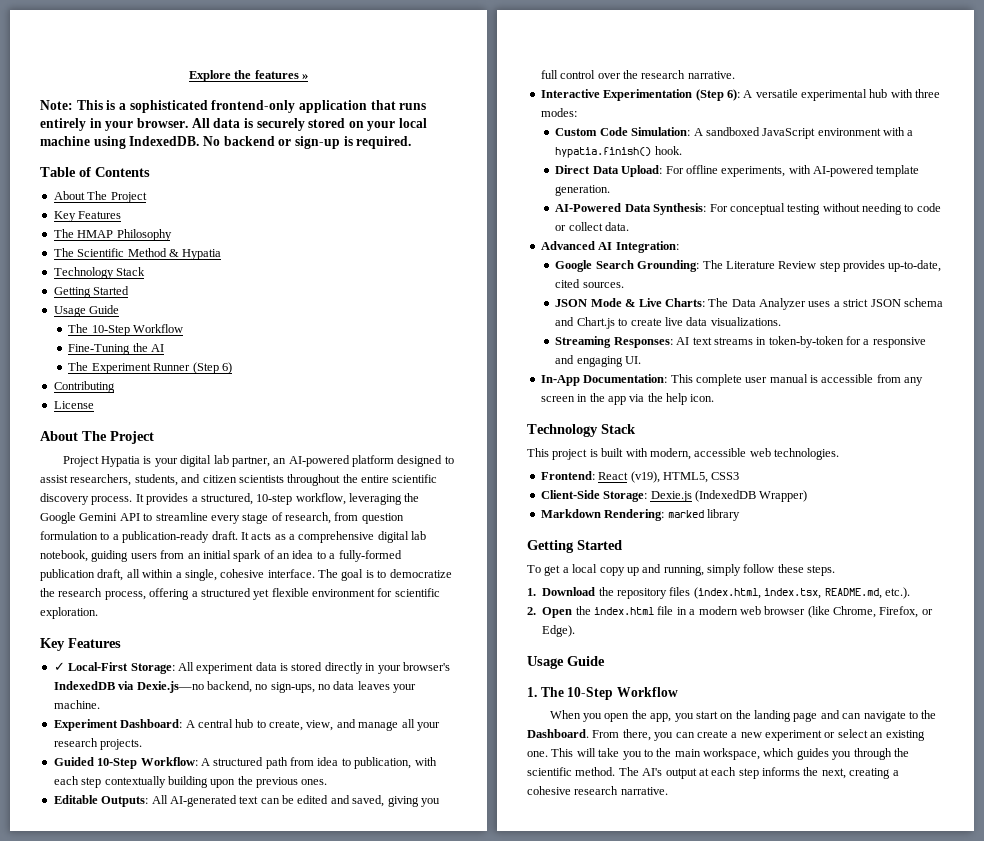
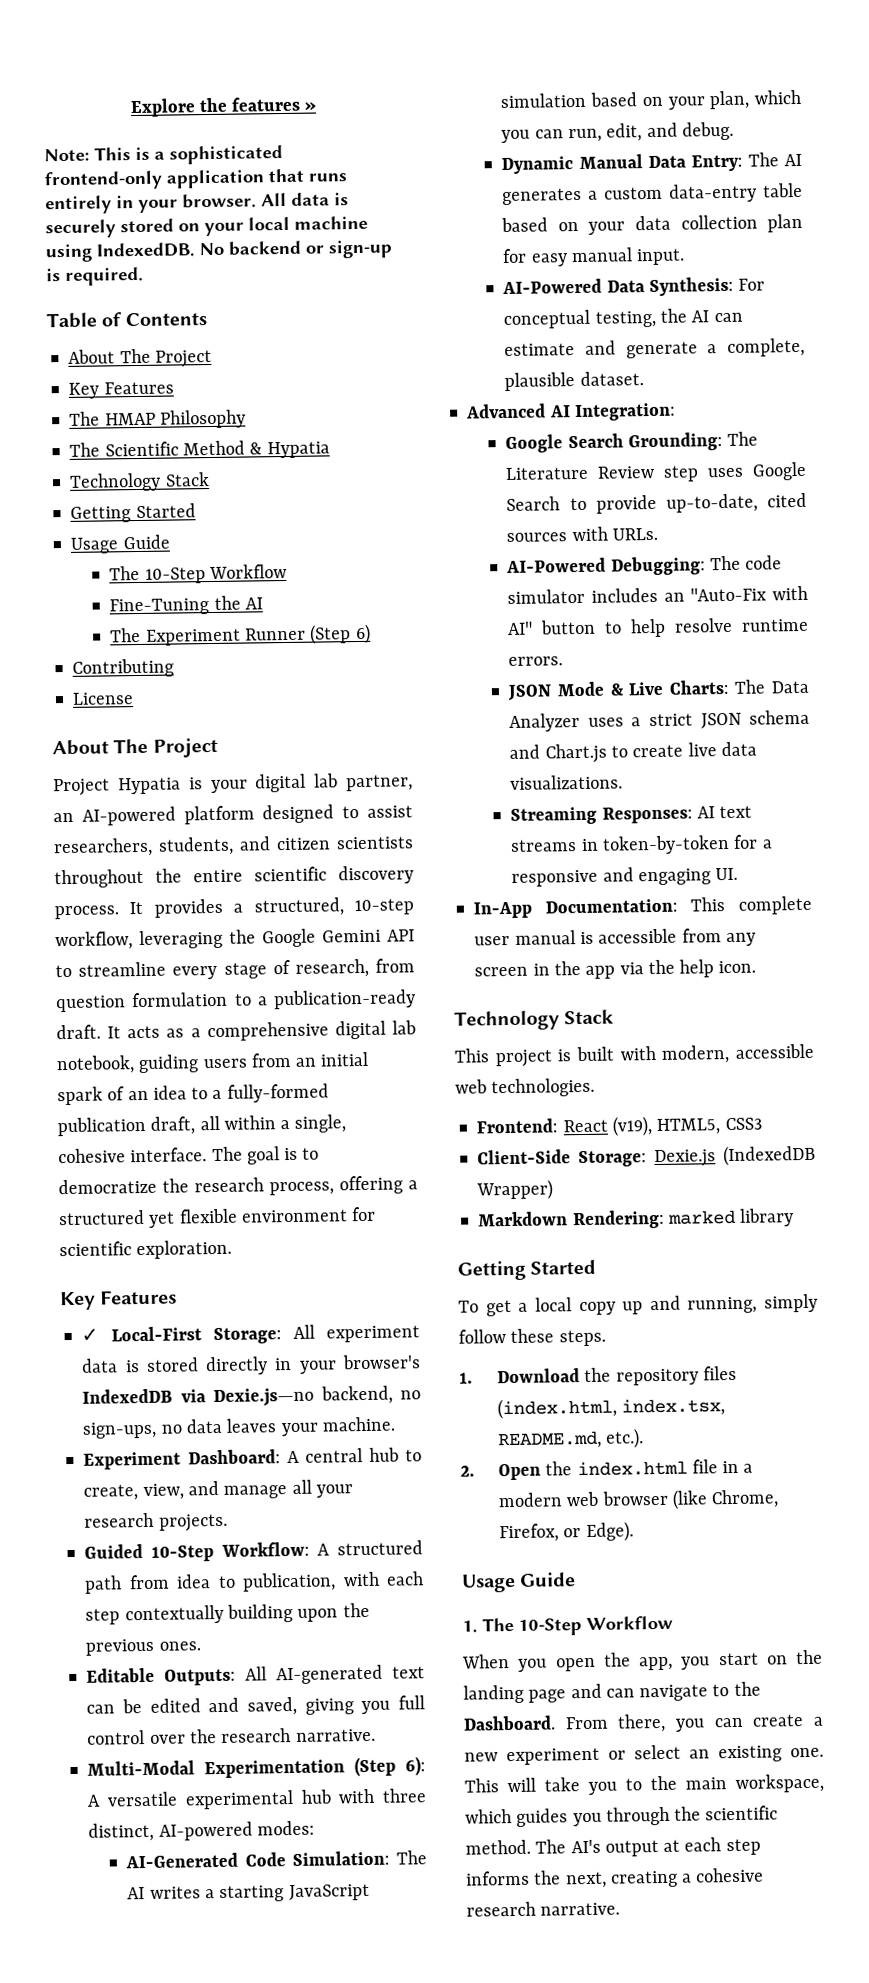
- Interactive Experimentation (Step 6): A versatile experimental hub with three modes:
+ Multi-Modal Experimentation (Step 6): A versatile experimental hub with three distinct, AI-powered modes:
- Custom Code Simulation: A sandboxed JavaScript environment with a hypatia.finish() hook.
- Direct Data Upload: For offline experiments, with AI-powered template generation.
+ AI-Generated Code Simulation: The AI writes a starting JavaScript simulation based on your plan, which you can run, edit, and debug.
+ Dynamic Manual Data Entry: The AI generates a custom data-entry table based on your data collection plan for easy manual input.
- AI-Powered Data Synthesis: For conceptual testing without needing to code or collect data.
+ AI-Powered Data Synthesis: For conceptual testing, the AI can estimate and generate a complete, plausible dataset.
- Google Search Grounding: The Literature Review step provides up-to-date, cited sources.
+ Google Search Grounding: The Literature Review step uses Google Search to provide up-to-date, cited sources with URLs.
+ AI-Powered Debugging: The code simulator includes an "Auto-Fix with AI" button to help resolve runtime errors.

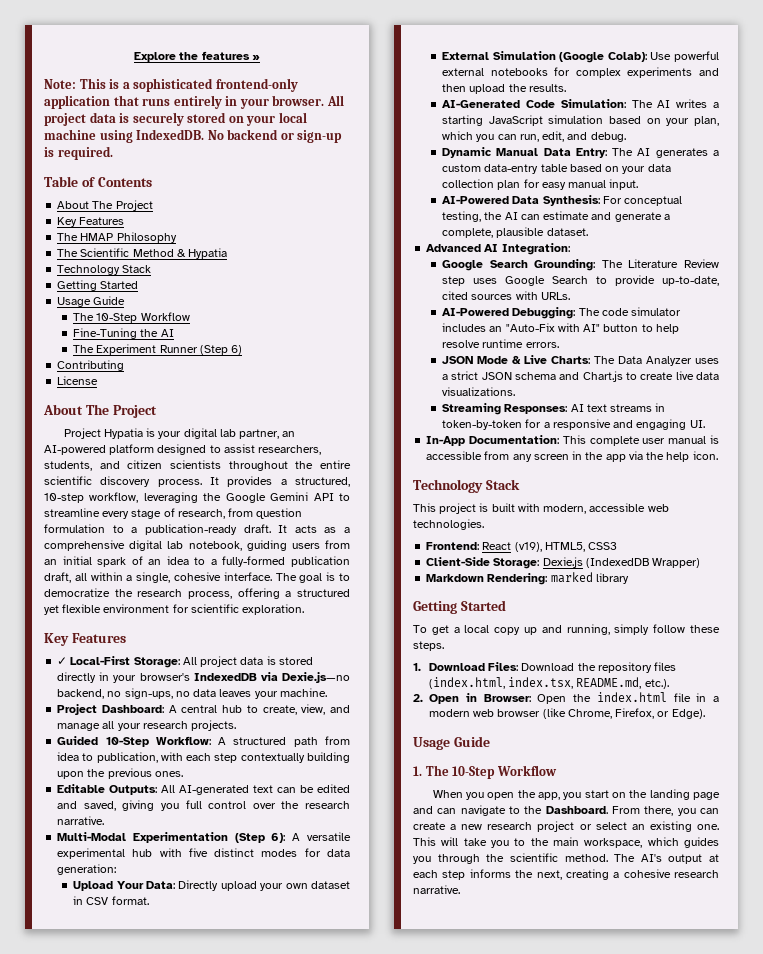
- All data is securely stored on your local machine using IndexedDB.
+ All project data is securely stored on your local machine using IndexedDB.
- ✓ Local-First Storage: All experiment data is stored directly in your browser's IndexedDB via Dexie.js—no backend, no sign-ups, no data leaves your machine.
+ ✓ Local-First Storage: All project data is stored directly in your browser's IndexedDB via Dexie.js—no backend, no sign-ups, no data leaves your machine.
- Experiment Dashboard: A central hub to create, view, and manage all your research projects.
+ Project Dashboard: A central hub to create, view, and manage all your research projects.
- Multi-Modal Experimentation (Step 6): A versatile experimental hub with three distinct, AI-powered modes:
+ Multi-Modal Experimentation (Step 6): A versatile experimental hub with five distinct modes for data generation:
+ Upload Your Data: Directly upload your own dataset in CSV format.
+ External Simulation (Google Colab): Use powerful external notebooks for complex experiments and then upload the results.
- 1. Download the repository files (index.html, index.tsx, README.md, etc.).
+ 1. Download Files: Download the repository files (index.html, index.tsx, README.md, etc.).
- 2. Open the index.html file in a modern web browser (like Chrome, Firefox, or Edge).
+ 2. Open in Browser: Open the index.html file in a modern web browser (like Chrome, Firefox, or Edge).
- From there, you can create a new experiment or select an existing one.
+ From there, you can create a new research project or select an existing one.

